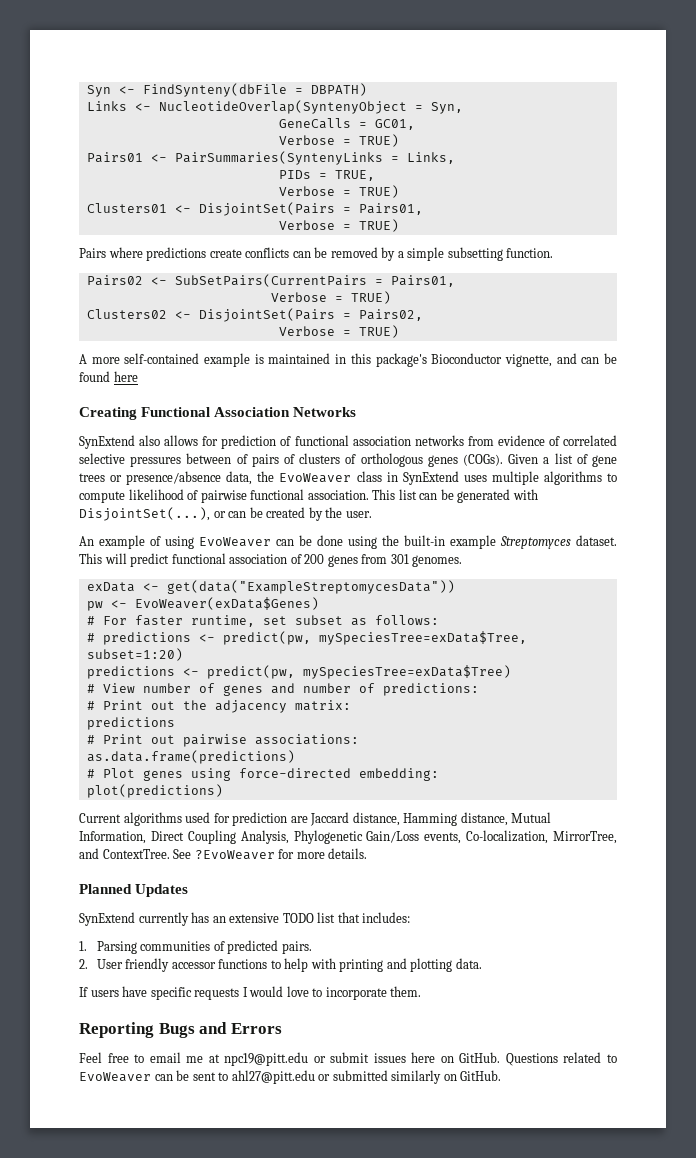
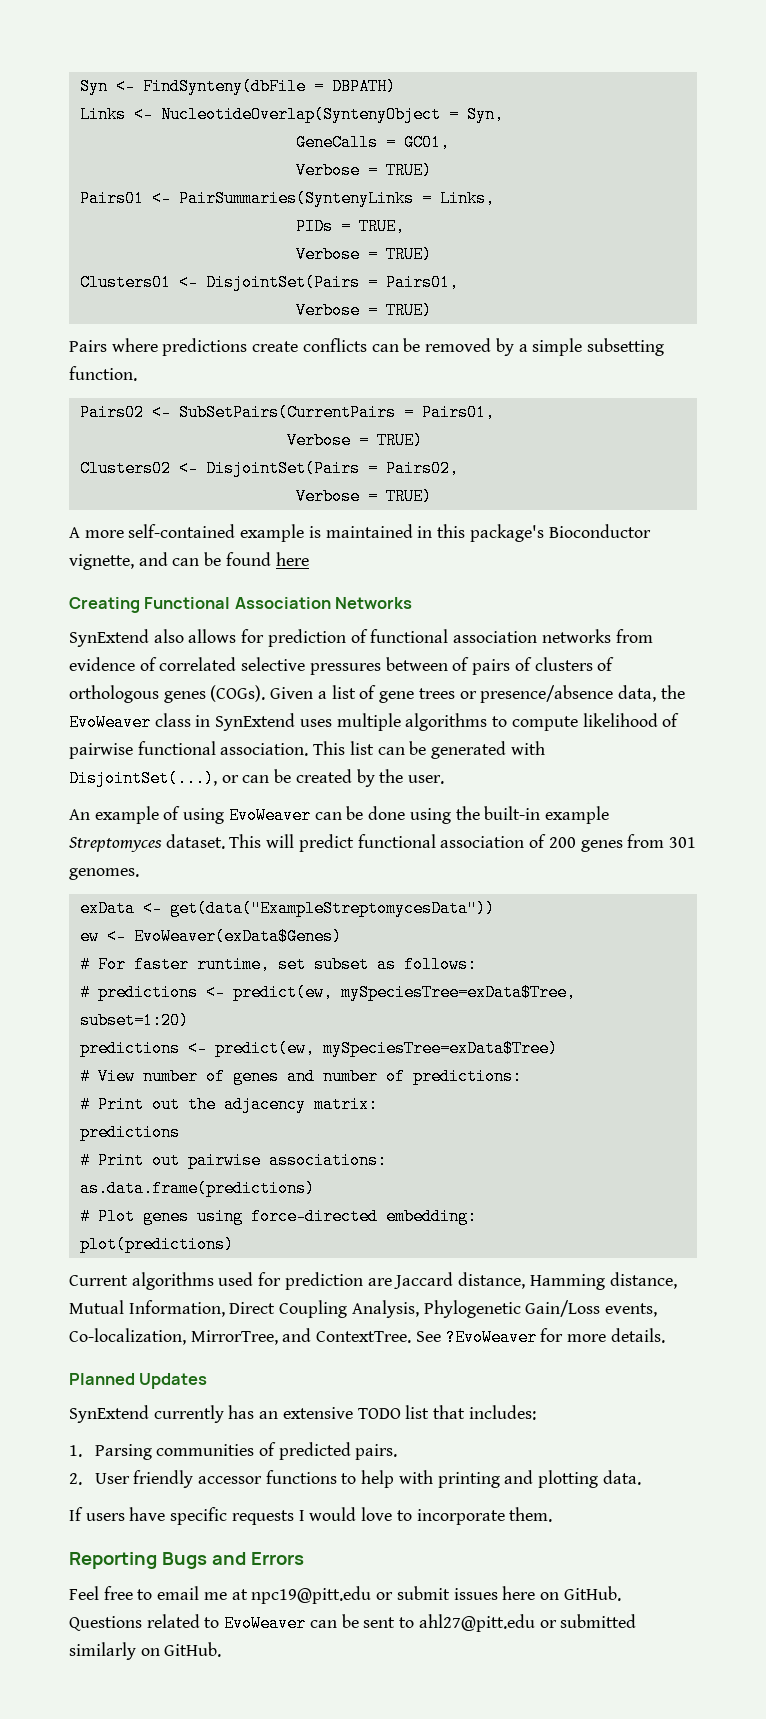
- pw <- EvoWeaver(exData$Genes)
+ ew <- EvoWeaver(exData$Genes)
- # predictions <- predict(pw, mySpeciesTree=exData$Tree, subset=1:20)
+ # predictions <- predict(ew, mySpeciesTree=exData$Tree, subset=1:20)
- predictions <- predict(pw, mySpeciesTree=exData$Tree)
+ predictions <- predict(ew, mySpeciesTree=exData$Tree)

